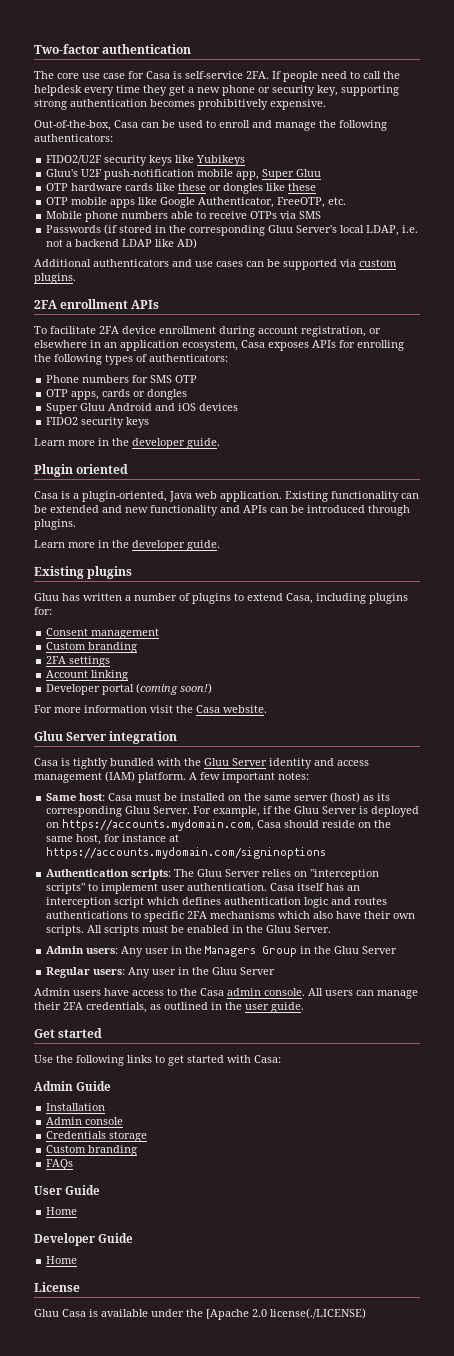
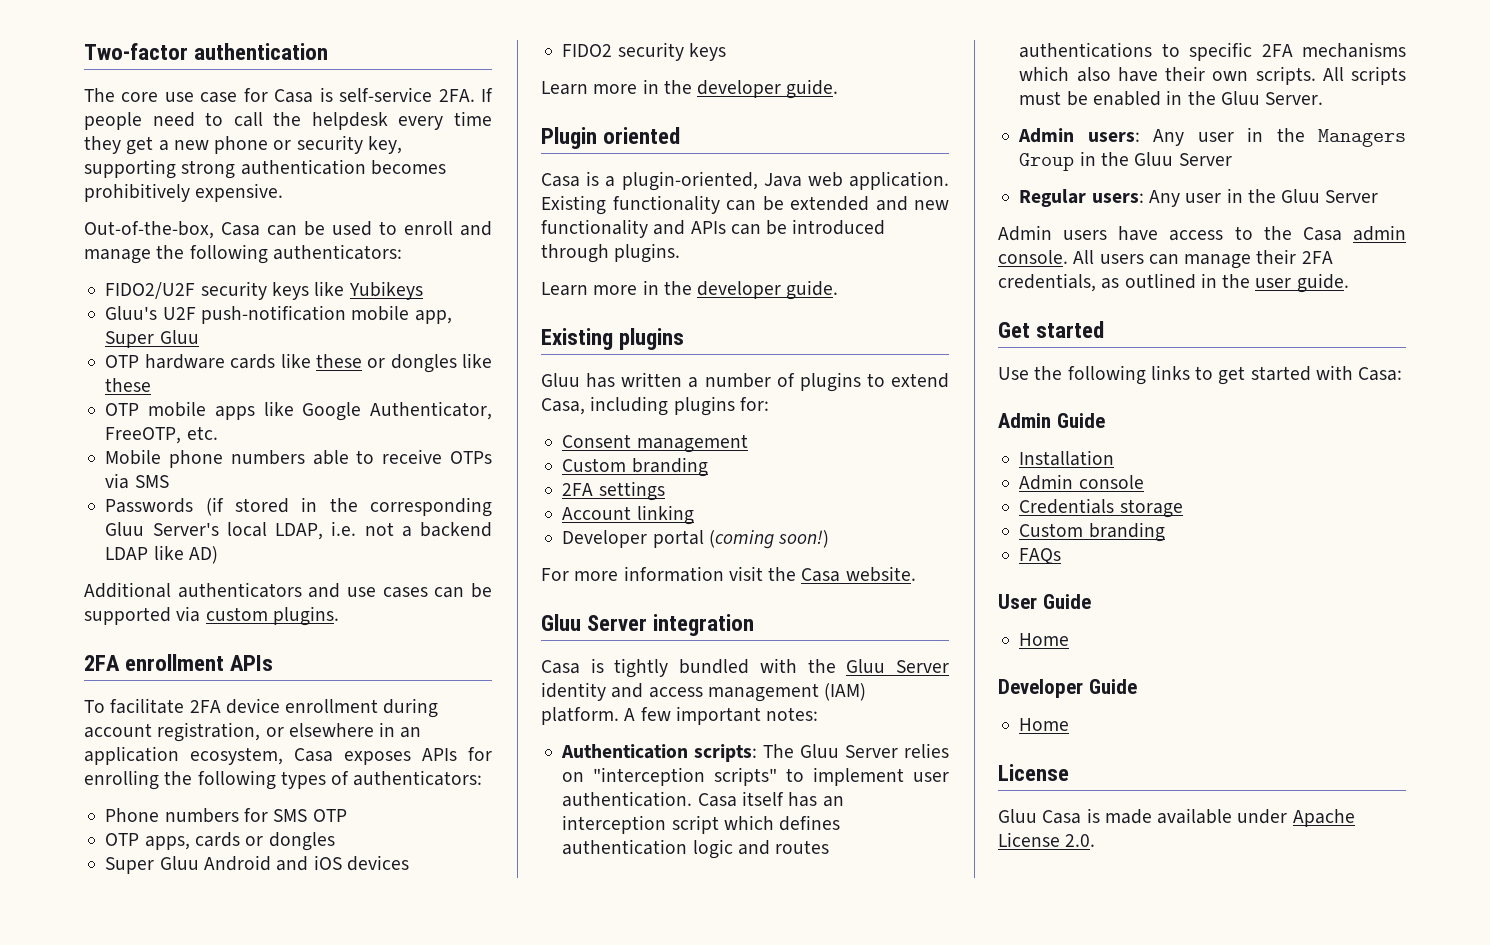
- Same host: Casa must be installed on the same server (host) as its corresponding Gluu Server. For example, if the Gluu Server is deployed on https://accounts.mydomain.com, Casa should reside on the same host, for instance at https://accounts.mydomain.com/signinoptions
- Gluu Casa is available under the [Apache 2.0 license(./LICENSE)
+ Gluu Casa is made available under Apache License 2.0.

